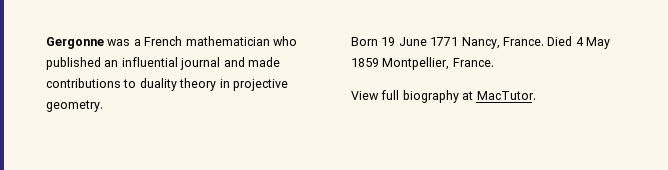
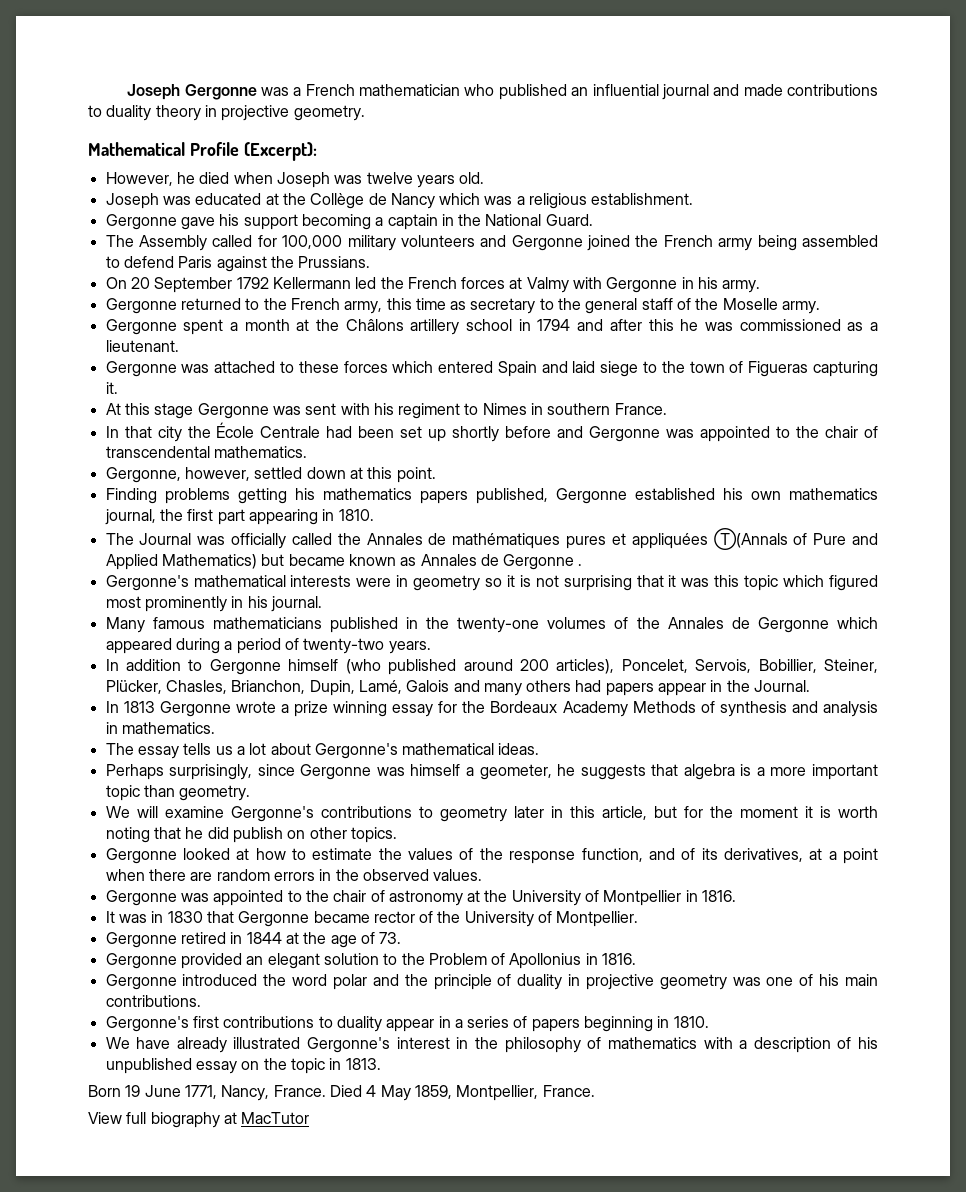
- Gergonne was a French mathematician who published an influential journal and made contributions to duality theory in projective geometry.
+ Joseph Gergonne was a French mathematician who published an influential journal and made contributions to duality theory in projective geometry.
+ Mathematical Profile (Excerpt):
+ However, he died when Joseph was twelve years old.
+ Joseph was educated at the Collège de Nancy which was a religious establishment.
+ Gergonne gave his support becoming a captain in the National Guard.
+ The Assembly called for 100,000 military volunteers and Gergonne joined the French army being assembled to defend Paris against the Prussians.
+ On 20 September 1792 Kellermann led the French forces at Valmy with Gergonne in his army.
+ Gergonne returned to the French army, this time as secretary to the general staff of the Moselle army.
+ Gergonne spent a month at the Châlons artillery school in 1794 and after this he was commissioned as a lieutenant.
+ Gergonne was attached to these forces which entered Spain and laid siege to the town of Figueras capturing it.
+ At this stage Gergonne was sent with his regiment to Nimes in southern France.
+ In that city the École Centrale had been set up shortly before and Gergonne was appointed to the chair of transcendental mathematics.
+ Gergonne, however, settled down at this point.
+ Finding problems getting his mathematics papers published, Gergonne established his own mathematics journal, the first part appearing in 1810.
+ The Journal was officially called the Annales de mathématiques pures et appliquées Ⓣ(Annals of Pure and Applied Mathematics) but became known as Annales de Gergonne .
+ Gergonne's mathematical interests were in geometry so it is not surprising that it was this topic which figured most prominently in his journal.
+ Many famous mathematicians published in the twenty-one volumes of the Annales de Gergonne which appeared during a period of twenty-two years.
+ In addition to Gergonne himself (who published around 200 articles), Poncelet, Servois, Bobillier, Steiner, Plücker, Chasles, Brianchon, Dupin, Lamé, Galois and many others had papers appear in the Journal.
+ In 1813 Gergonne wrote a prize winning essay for the Bordeaux Academy Methods of synthesis and analysis in mathematics.
+ The essay tells us a lot about Gergonne's mathematical ideas.
+ Perhaps surprisingly, since Gergonne was himself a geometer, he suggests that algebra is a more important topic than geometry.
+ We will examine Gergonne's contributions to geometry later in this article, but for the moment it is worth noting that he did publish on other topics.
+ Gergonne looked at how to estimate the values of the response function, and of its derivatives, at a point when there are random errors in the observed values.
+ Gergonne was appointed to the chair of astronomy at the University of Montpellier in 1816.
+ It was in 1830 that Gergonne became rector of the University of Montpellier.
+ Gergonne retired in 1844 at the age of 73.
+ Gergonne provided an elegant solution to the Problem of Apollonius in 1816.
+ Gergonne introduced the word polar and the principle of duality in projective geometry was one of his main contributions.
+ Gergonne's first contributions to duality appear in a series of papers beginning in 1810.
+ We have already illustrated Gergonne's interest in the philosophy of mathematics with a description of his unpublished essay on the topic in 1813.
- Born 19 June 1771 Nancy, France.
+ Born 19 June 1771, Nancy, France.
- Died 4 May 1859 Montpellier, France.
+ Died 4 May 1859, Montpellier, France.
- View full biography at MacTutor.
+ View full biography at MacTutor

